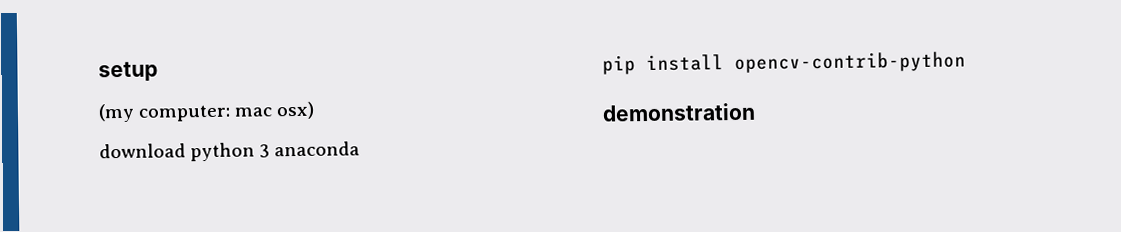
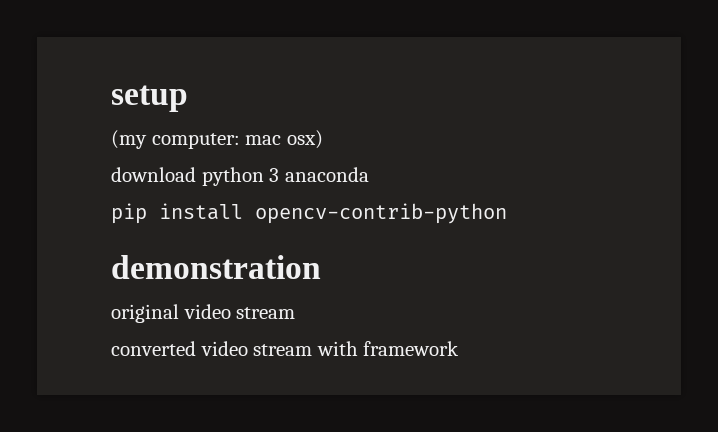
+ original video stream
+ converted video stream with framework

